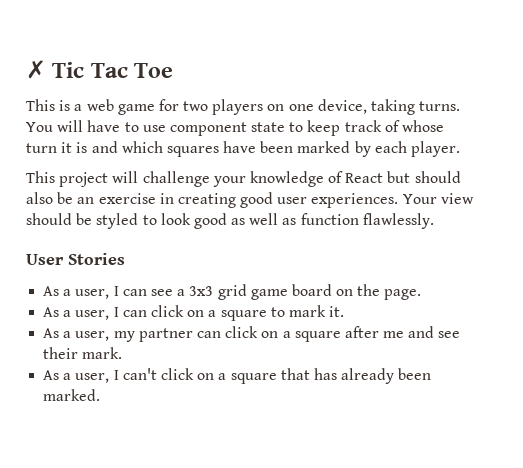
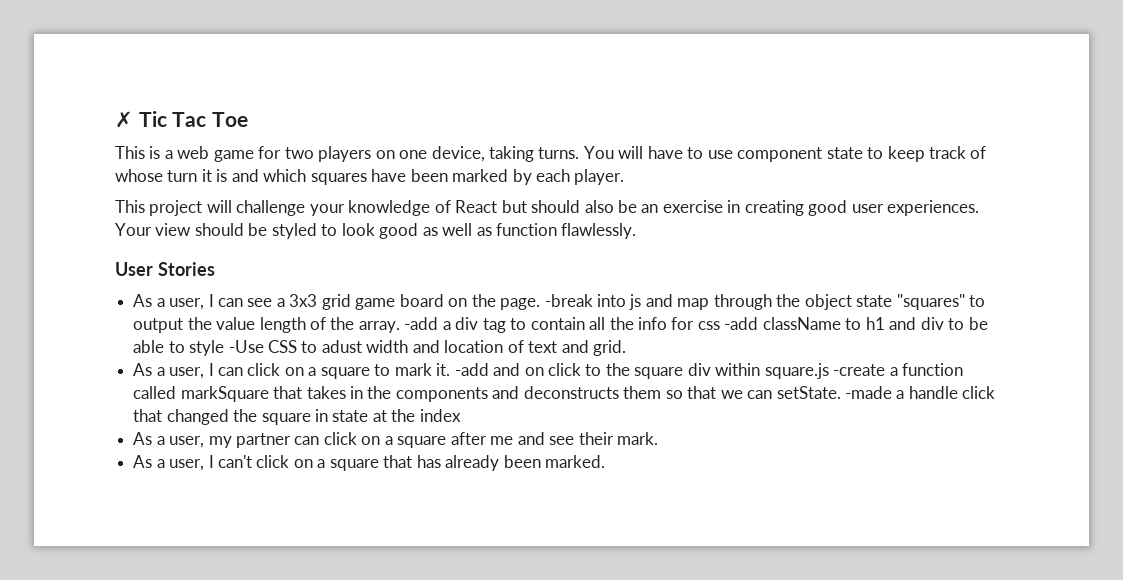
+ -break into js and map through the object state "squares" to output the value length of the array. -add a div tag to contain all the info for css -add className to h1 and div to be able to style -Use CSS to adust width and location of text and grid.
+ -add and on click to the square div within square.js -create a function called markSquare that takes in the components and deconstructs them so that we can setState. -made a handle click that changed the square in state at the index

